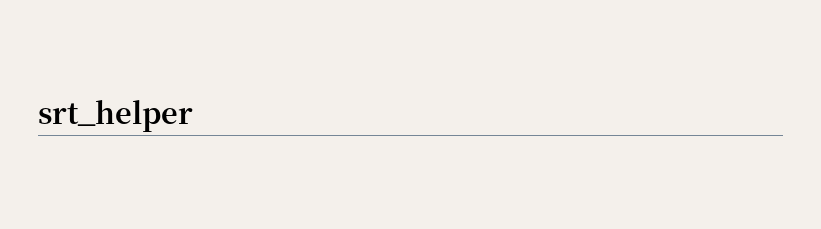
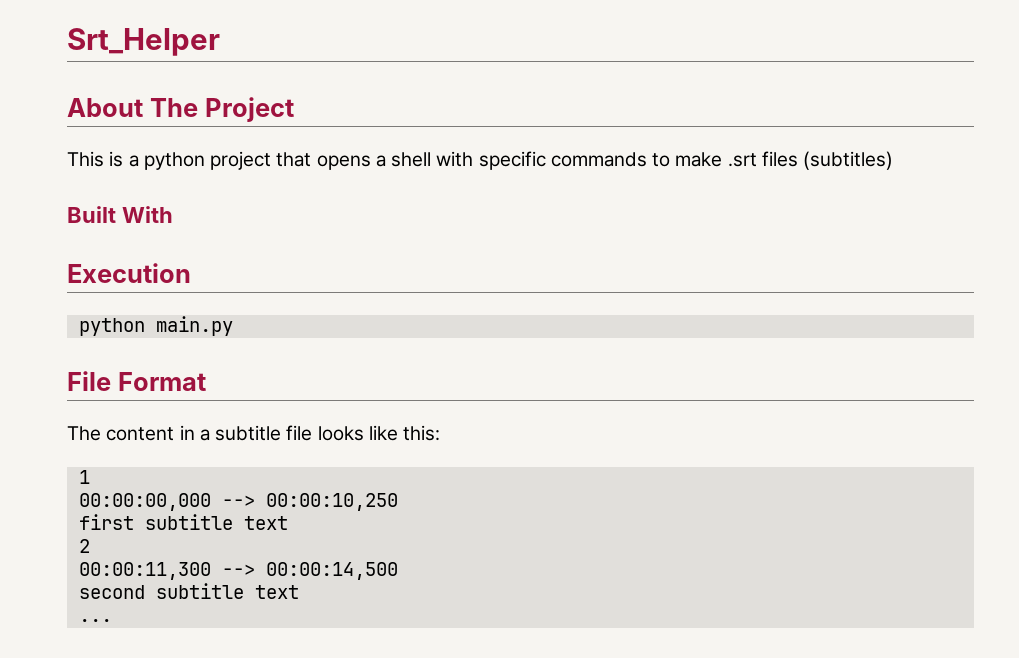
- srt_helper
+ Srt_Helper
+ About The Project
+ This is a python project that opens a shell with specific commands to make .srt files (subtitles)
+ Built With
+ Execution
+ python main.py
+ File Format
+ The content in a subtitle file looks like this:
+ 1
+ 00:00:00,000 --> 00:00:10,250
+ first subtitle text
+ 2
+ 00:00:11,300 --> 00:00:14,500
+ second subtitle text
+ ...

